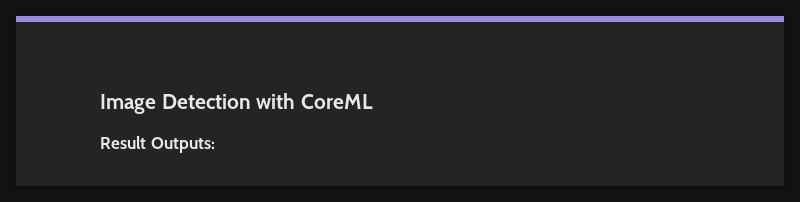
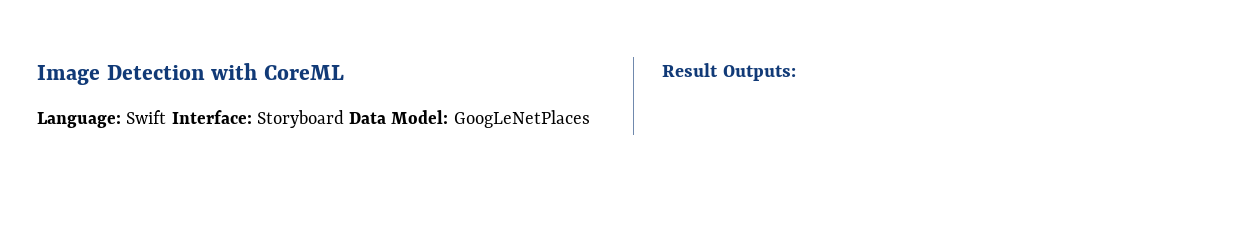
+ Language: Swift Interface: Storyboard Data Model: GoogLeNetPlaces

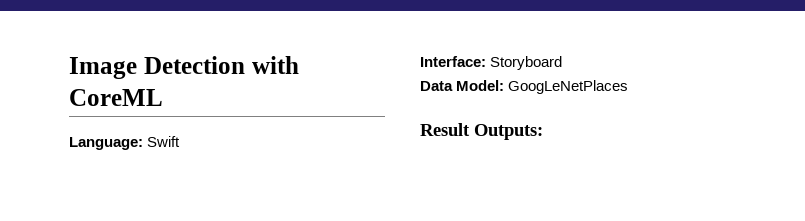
- Language: Swift Interface: Storyboard Data Model: GoogLeNetPlaces
+ Language: Swift
+ Interface: Storyboard
+ Data Model: GoogLeNetPlaces

